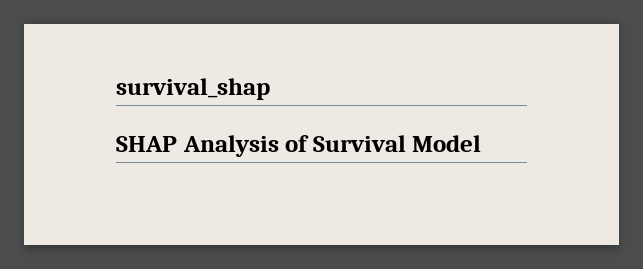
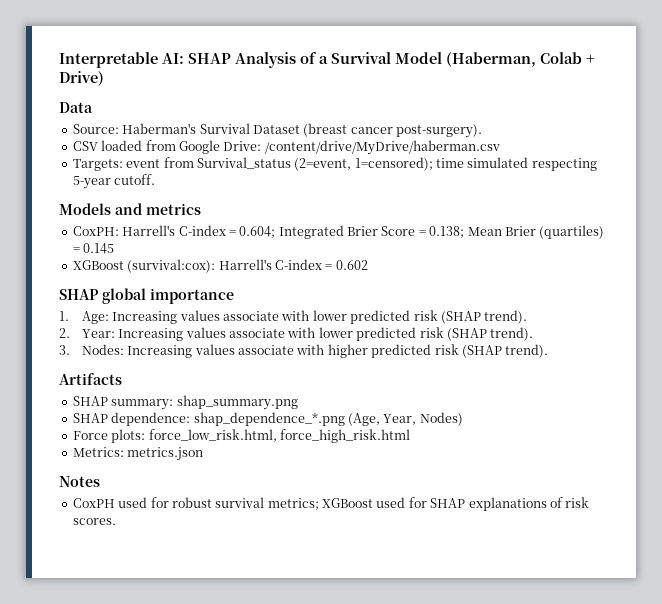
- survival_shap
- SHAP Analysis of Survival Model
+ Interpretable AI: SHAP Analysis of a Survival Model (Haberman, Colab + Drive)
+ Data
+ Source: Haberman's Survival Dataset (breast cancer post-surgery).
+ CSV loaded from Google Drive: /content/drive/MyDrive/haberman.csv
+ Targets: event from Survival_status (2=event, 1=censored); time simulated respecting 5-year cutoff.
+ Models and metrics
+ CoxPH: Harrell's C-index = 0.604; Integrated Brier Score = 0.138; Mean Brier (quartiles) = 0.145
+ XGBoost (survival:cox): Harrell's C-index = 0.602
+ SHAP global importance
+ 1. Age: Increasing values associate with lower predicted risk (SHAP trend).
+ 2. Year: Increasing values associate with lower predicted risk (SHAP trend).
+ 3. Nodes: Increasing values associate with higher predicted risk (SHAP trend).
+ Artifacts
+ SHAP summary: shap_summary.png
+ SHAP dependence: shap_dependence_*.png (Age, Year, Nodes)
+ Force plots: force_low_risk.html, force_high_risk.html
+ Metrics: metrics.json
+ Notes
+ CoxPH used for robust survival metrics; XGBoost used for SHAP explanations of risk scores.

